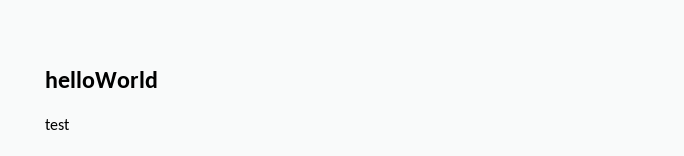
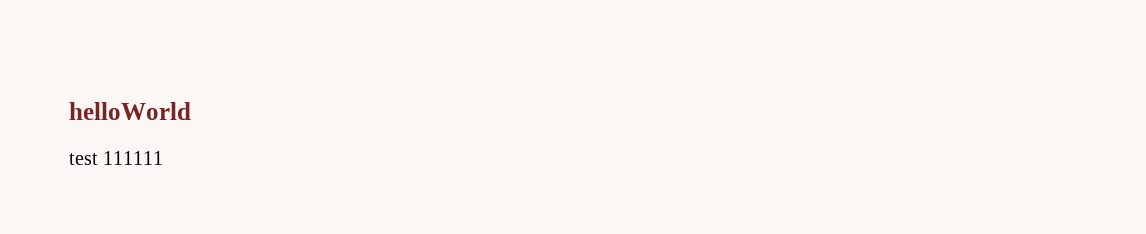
- test
+ test 111111

